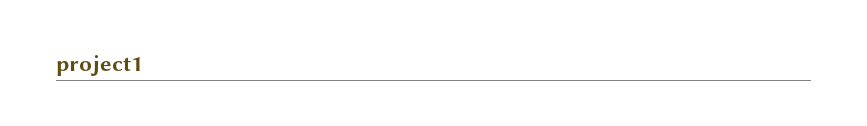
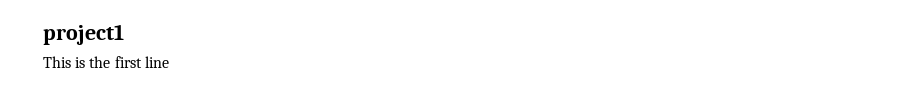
+ This is the first line

